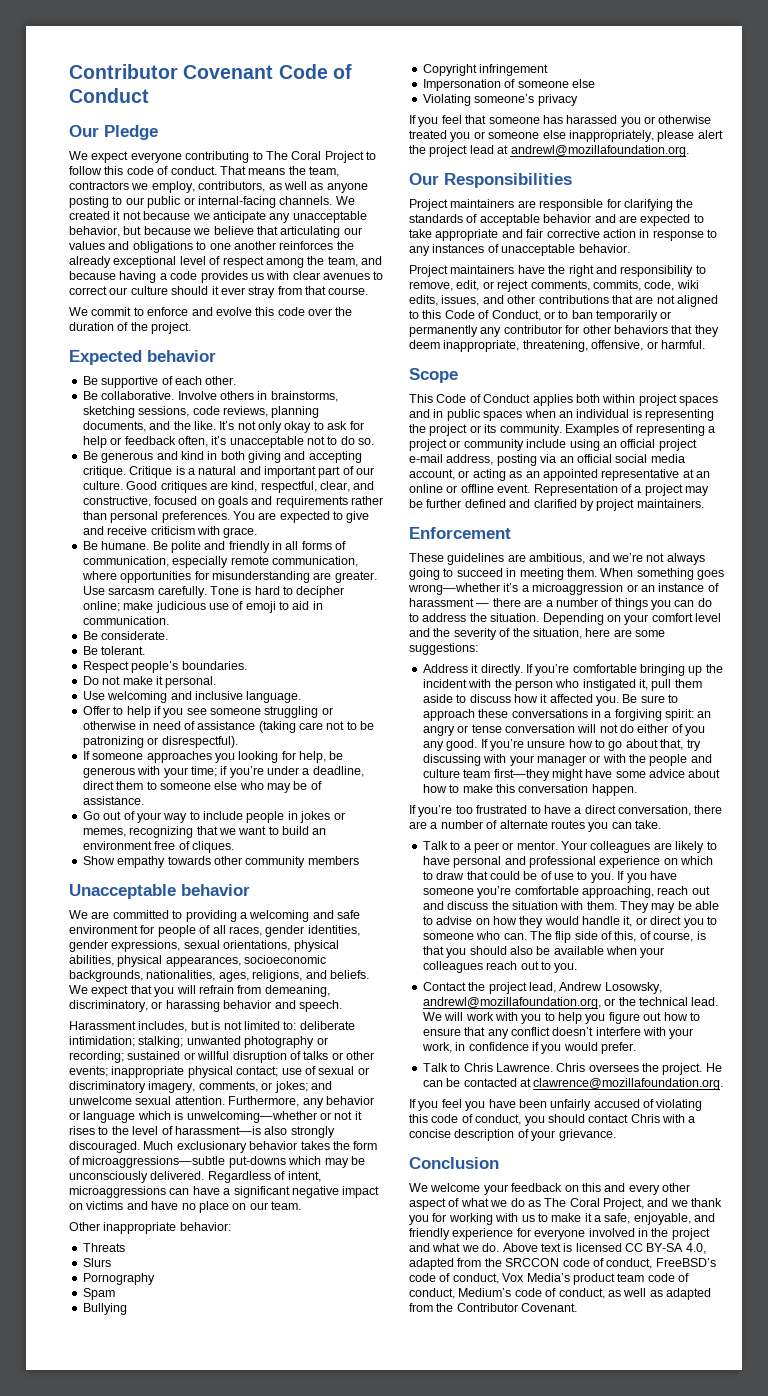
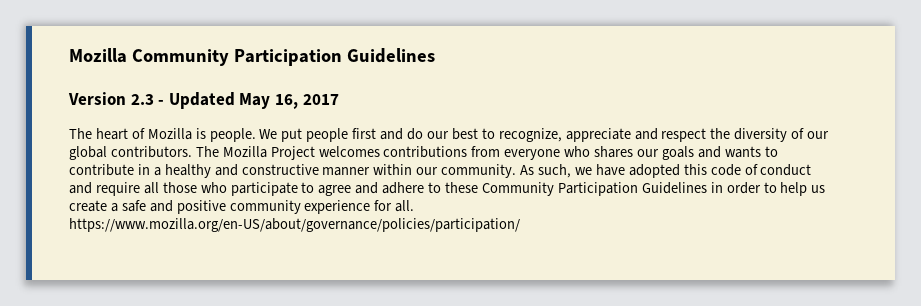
- Contributor Covenant Code of Conduct
- Our Pledge
- We expect everyone contributing to The Coral Project to follow this code of conduct. That means the team, contractors we employ, contributors, as well as anyone posting to our public or internal-facing channels. We created it not because we anticipate any unacceptable behavior, but because we believe that articulating our values and obligations to one another reinforces the already exceptional level of respect among the team, and because having a code provides us with clear avenues to correct our culture should it ever stray from that course.
- We commit to enforce and evolve this code over the duration of the project.
- Expected behavior
- Be supportive of each other.
- Be collaborative. Involve others in brainstorms, sketching sessions, code reviews, planning documents, and the like. It’s not only okay to ask for help or feedback often, it’s unacceptable not to do so.
- Be generous and kind in both giving and accepting critique. Critique is a natural and important part of our culture. Good critiques are kind, respectful, clear, and constructive, focused on goals and requirements rather than personal preferences. You are expected to give and receive criticism with grace.
- Be humane. Be polite and friendly in all forms of communication, especially remote communication, where opportunities for misunderstanding are greater. Use sarcasm carefully. Tone is hard to decipher online; make judicious use of emoji to aid in communication.
- Be considerate.
- Be tolerant.
- Respect people’s boundaries.
- Do not make it personal.
- Use welcoming and inclusive language.
- Offer to help if you see someone struggling or otherwise in need of assistance (taking care not to be patronizing or disrespectful).
- If someone approaches you looking for help, be generous with your time; if you’re under a deadline, direct them to someone else who may be of assistance.
- Go out of your way to include people in jokes or memes, recognizing that we want to build an environment free of cliques.
- Show empathy towards other community members
- Unacceptable behavior
- We are committed to providing a welcoming and safe environment for people of all races, gender identities, gender expressions, sexual orientations, physical abilities, physical appearances, socioeconomic backgrounds, nationalities, ages, religions, and beliefs. We expect that you will refrain from demeaning, discriminatory, or harassing behavior and speech.
- Harassment includes, but is not limited to: deliberate intimidation; stalking; unwanted photography or recording; sustained or willful disruption of talks or other events; inappropriate physical contact; use of sexual or discriminatory imagery, comments, or jokes; and unwelcome sexual attention. Furthermore, any behavior or language which is unwelcoming—whether or not it rises to the level of harassment—is also strongly discouraged. Much exclusionary behavior takes the form of microaggressions—subtle put-downs which may be unconsciously delivered. Regardless of intent, microaggressions can have a significant negative impact on victims and have no place on our team.
- Other inappropriate behavior:
- Threats
- Slurs
- Pornography
- Spam
- Bullying
- Copyright infringement
- Impersonation of someone else
- Violating someone’s privacy
- If you feel that someone has harassed you or otherwise treated you or someone else inappropriately, please alert the project lead at andrewl@mozillafoundation.org.
- Our Responsibilities
- Project maintainers are responsible for clarifying the standards of acceptable behavior and are expected to take appropriate and fair corrective action in response to any instances of unacceptable behavior.
- Project maintainers have the right and responsibility to remove, edit, or reject comments, commits, code, wiki edits, issues, and other contributions that are not aligned to this Code of Conduct, or to ban temporarily or permanently any contributor for other behaviors that they deem inappropriate, threatening, offensive, or harmful.
- Scope
- This Code of Conduct applies both within project spaces and in public spaces when an individual is representing the project or its community. Examples of representing a project or community include using an official project e-mail address, posting via an official social media account, or acting as an appointed representative at an online or offline event. Representation of a project may be further defined and clarified by project maintainers.
- Enforcement
- These guidelines are ambitious, and we’re not always going to succeed in meeting them. When something goes wrong—whether it’s a microaggression or an instance of harassment — there are a number of things you can do to address the situation. Depending on your comfort level and the severity of the situation, here are some suggestions:
- Address it directly. If you’re comfortable bringing up the incident with the person who instigated it, pull them aside to discuss how it affected you. Be sure to approach these conversations in a forgiving spirit: an angry or tense conversation will not do either of you any good. If you’re unsure how to go about that, try discussing with your manager or with the people and culture team first—they might have some advice about how to make this conversation happen.
- If you’re too frustrated to have a direct conversation, there are a number of alternate routes you can take.
- Talk to a peer or mentor. Your colleagues are likely to have personal and professional experience on which to draw that could be of use to you. If you have someone you’re comfortable approaching, reach out and discuss the situation with them. They may be able to advise on how they would handle it, or direct you to someone who can. The flip side of this, of course, is that you should also be available when your colleagues reach out to you.
- Contact the project lead, Andrew Losowsky, andrewl@mozillafoundation.org, or the technical lead. We will work with you to help you figure out how to ensure that any conflict doesn’t interfere with your work, in confidence if you would prefer.
- Talk to Chris Lawrence. Chris oversees the project. He can be contacted at clawrence@mozillafoundation.org.
- If you feel you have been unfairly accused of violating this code of conduct, you should contact Chris with a concise description of your grievance.
- Conclusion
- We welcome your feedback on this and every other aspect of what we do as The Coral Project, and we thank you for working with us to make it a safe, enjoyable, and friendly experience for everyone involved in the project and what we do. Above text is licensed CC BY-SA 4.0, adapted from the SRCCON code of conduct, FreeBSD’s code of conduct, Vox Media’s product team code of conduct, Medium’s code of conduct, as well as adapted from the Contributor Covenant.
+ Mozilla Community Participation Guidelines
+ Version 2.3 - Updated May 16, 2017
+ The heart of Mozilla is people. We put people first and do our best to recognize, appreciate and respect the diversity of our global contributors. The Mozilla Project welcomes contributions from everyone who shares our goals and wants to contribute in a healthy and constructive manner within our community. As such, we have adopted this code of conduct and require all those who participate to agree and adhere to these Community Participation Guidelines in order to help us create a safe and positive community experience for all. https://www.mozilla.org/en-US/about/governance/policies/participation/

